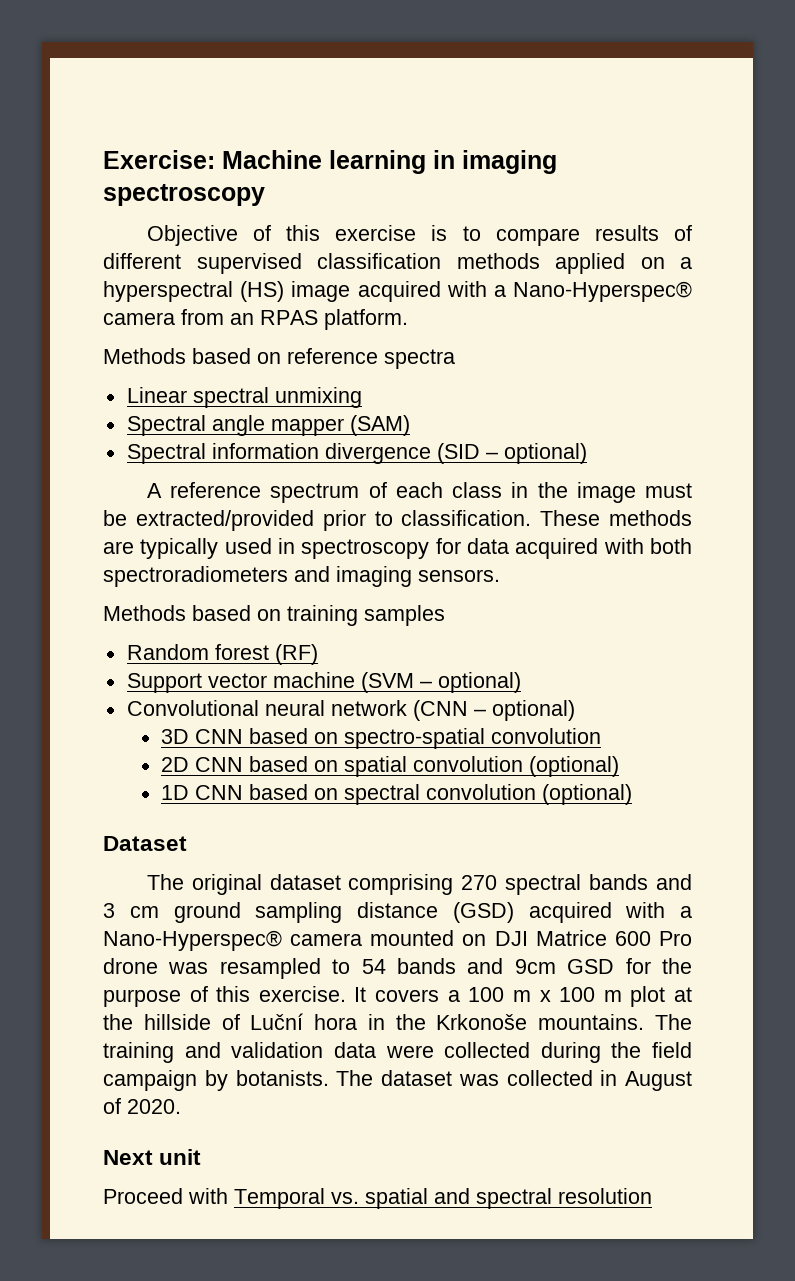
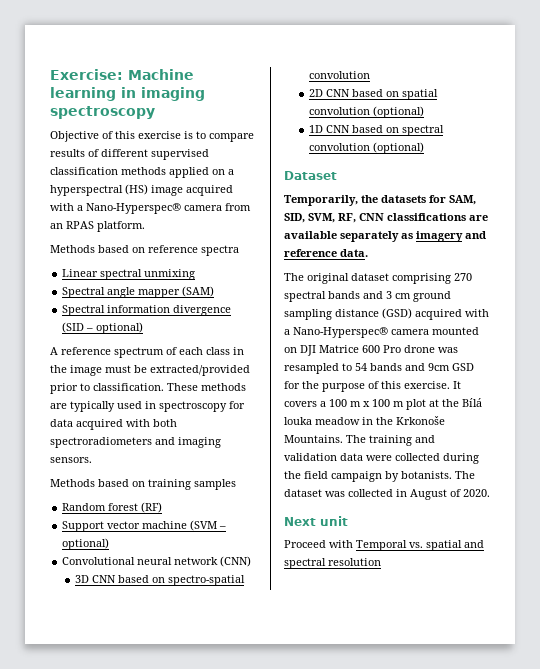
- Convolutional neural network (CNN – optional)
+ Convolutional neural network (CNN)
+ Temporarily, the datasets for SAM, SID, SVM, RF, CNN classifications are available separately as imagery and reference data.
- It covers a 100 m x 100 m plot at the hillside of Luční hora in the Krkonoše mountains.
+ It covers a 100 m x 100 m plot at the Bílá louka meadow in the Krkonoše Mountains.

